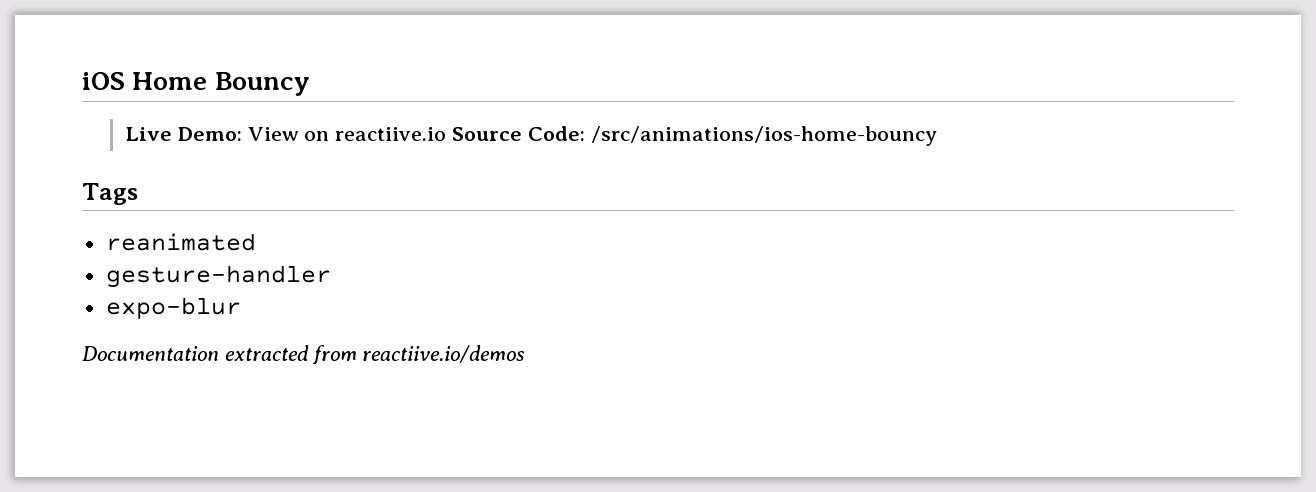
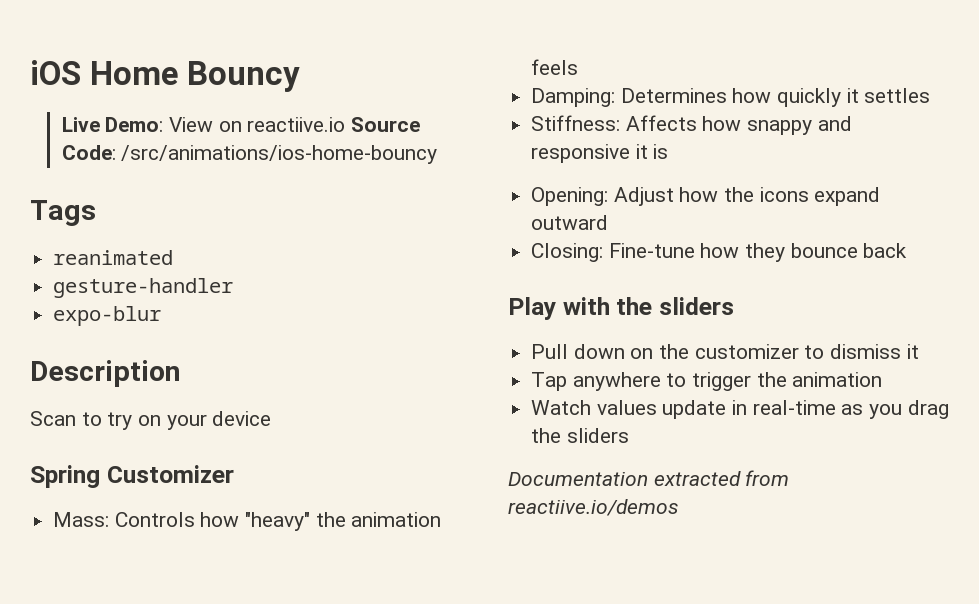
+ Description
+ Scan to try on your device
+ Spring Customizer
+ Mass: Controls how "heavy" the animation feels
+ Damping: Determines how quickly it settles
+ Stiffness: Affects how snappy and responsive it is
+ Opening: Adjust how the icons expand outward
+ Closing: Fine-tune how they bounce back
+ Play with the sliders
+ Pull down on the customizer to dismiss it
+ Tap anywhere to trigger the animation
+ Watch values update in real-time as you drag the sliders

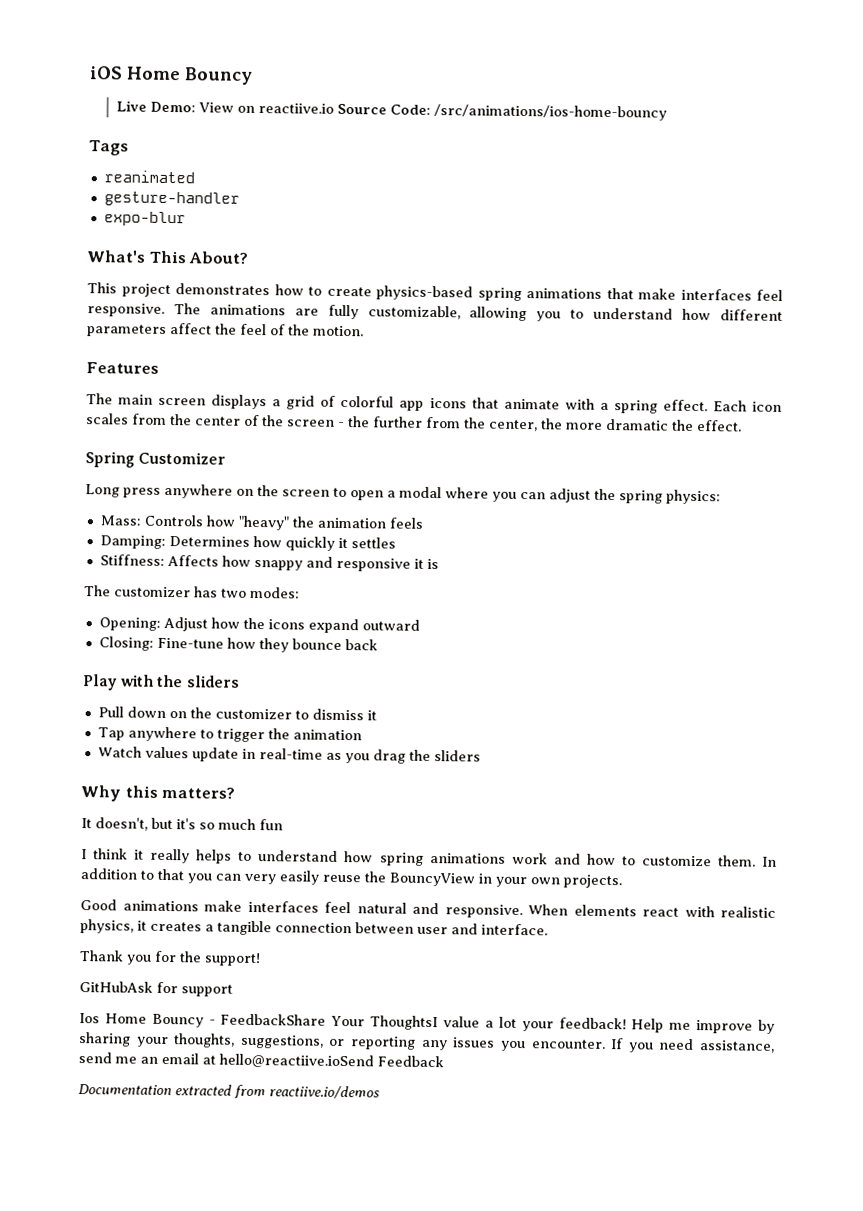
- Description
- Scan to try on your device
+ What's This About?
+ This project demonstrates how to create physics-based spring animations that make interfaces feel responsive. The animations are fully customizable, allowing you to understand how different parameters affect the feel of the motion.
+ Features
+ The main screen displays a grid of colorful app icons that animate with a spring effect. Each icon scales from the center of the screen - the further from the center, the more dramatic the effect.
  Spring Customizer
+ Long press anywhere on the screen to open a modal where you can adjust the spring physics:
+ The customizer has two modes:
+ Why this matters?
+ It doesn't, but it's so much fun
+ I think it really helps to understand how spring animations work and how to customize them. In addition to that you can very easily reuse the BouncyView in your own projects.
+ Good animations make interfaces feel natural and responsive. When elements react with realistic physics, it creates a tangible connection between user and interface.
+ Thank you for the support!
+ GitHubAsk for support
+ Ios Home Bouncy - FeedbackShare Your ThoughtsI value a lot your feedback! Help me improve by sharing your thoughts, suggestions, or reporting any issues you encounter. If you need assistance, send me an email at hello@reactiive.ioSend Feedback

